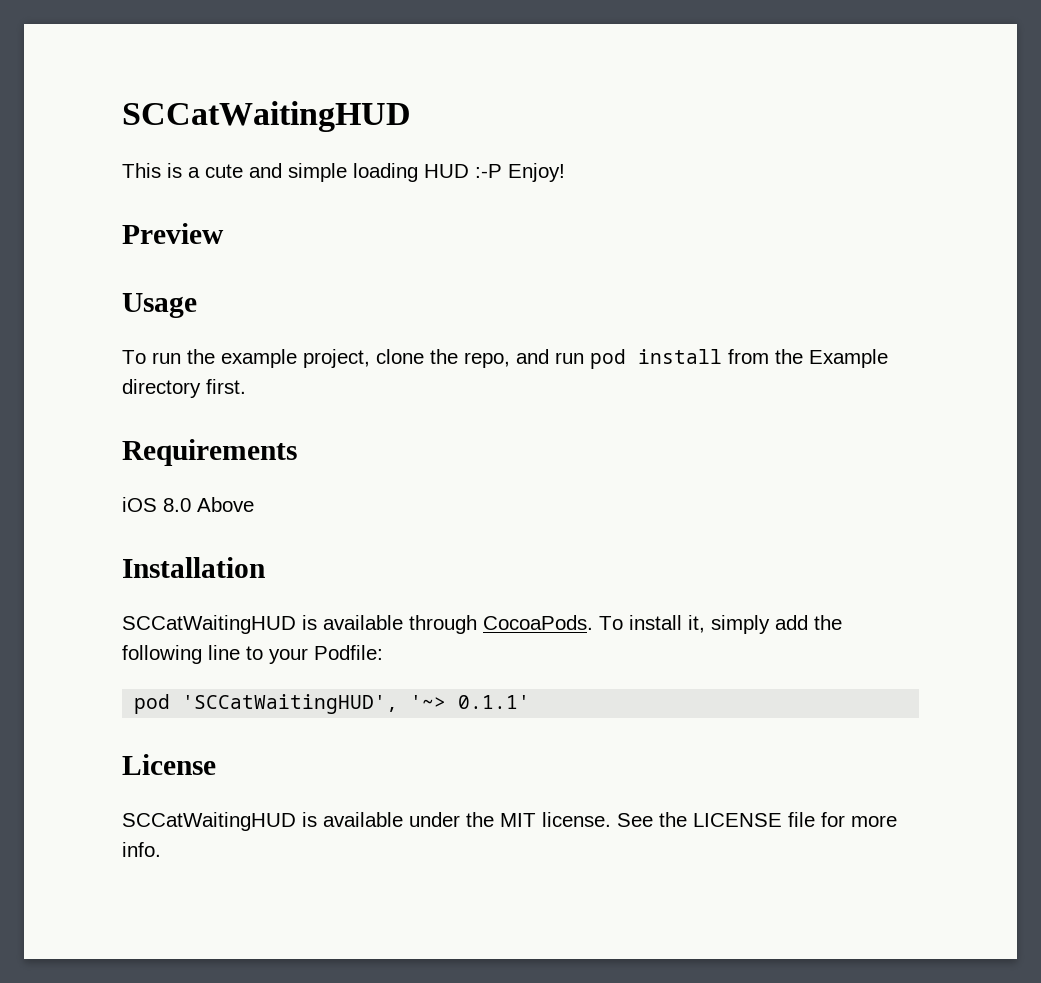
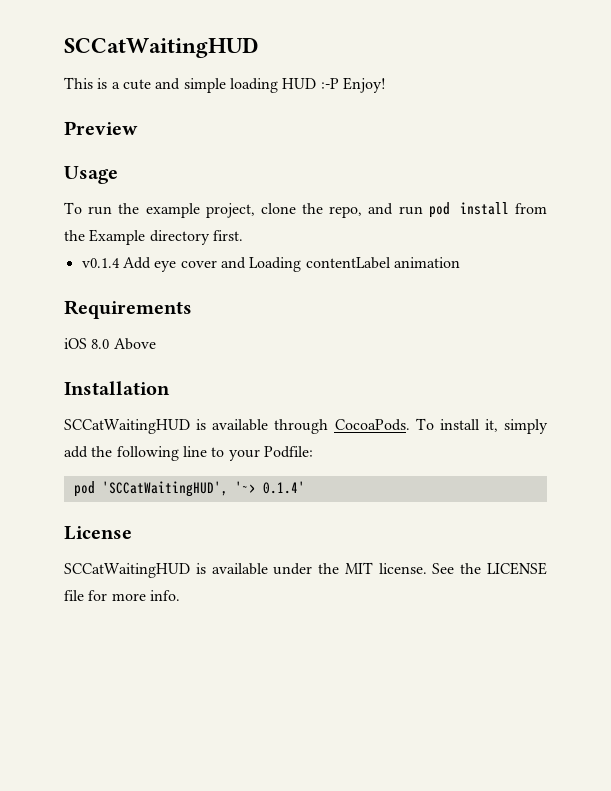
+ v0.1.4 Add eye cover and Loading contentLabel animation
- pod 'SCCatWaitingHUD', '~> 0.1.1'
+ pod 'SCCatWaitingHUD', '~> 0.1.4'

